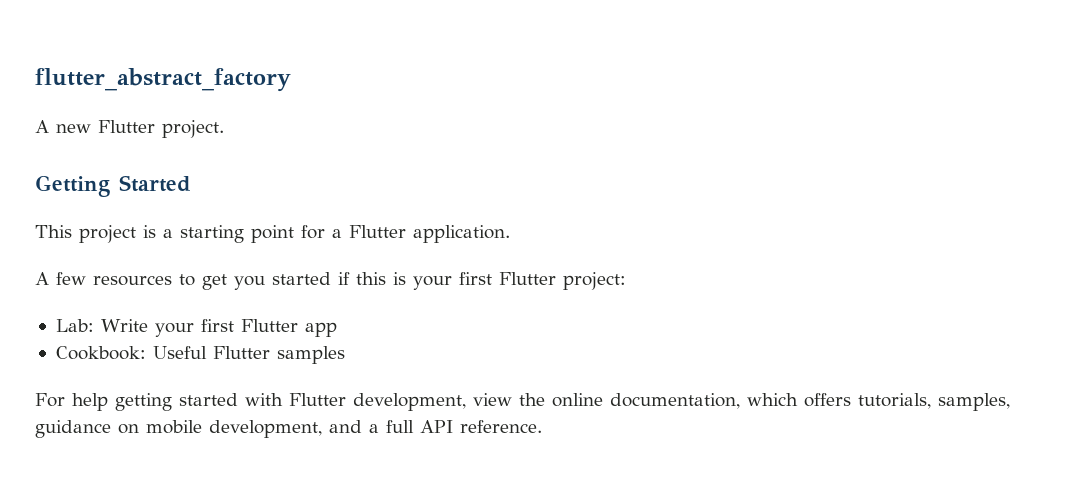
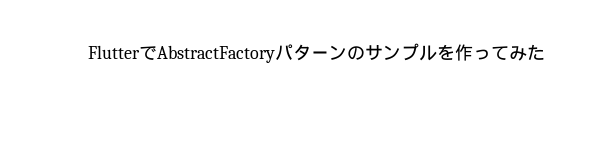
- flutter_abstract_factory
- A new Flutter project.
- Getting Started
- This project is a starting point for a Flutter application.
- A few resources to get you started if this is your first Flutter project:
- Lab: Write your first Flutter app
- Cookbook: Useful Flutter samples
- For help getting started with Flutter development, view the online documentation, which offers tutorials, samples, guidance on mobile development, and a full API reference.
+ FlutterでAbstractFactoryパターンのサンプルを作ってみた

